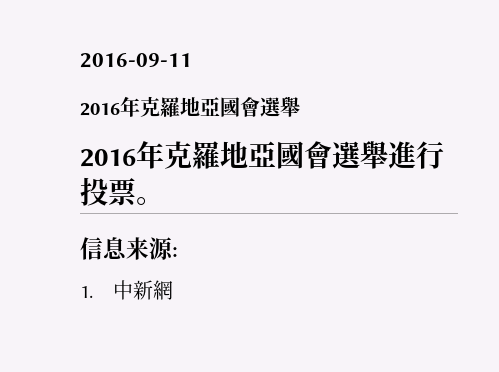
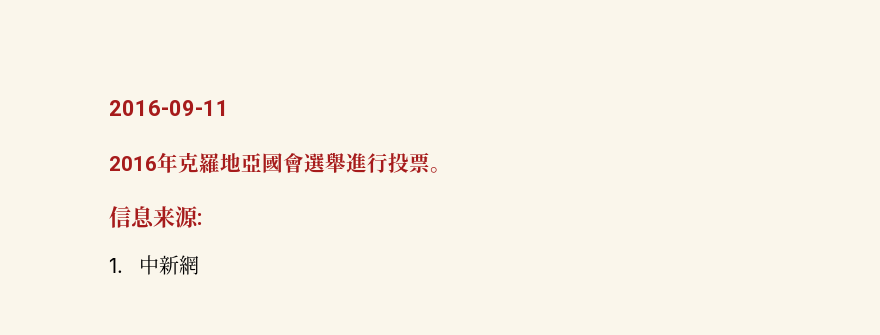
  2016-09-11
- 2016年克羅地亞國會選舉

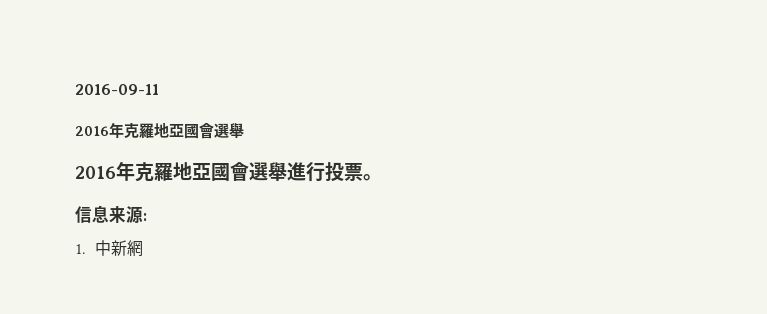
  2016-09-11
+ 2016年克羅地亞國會選舉

